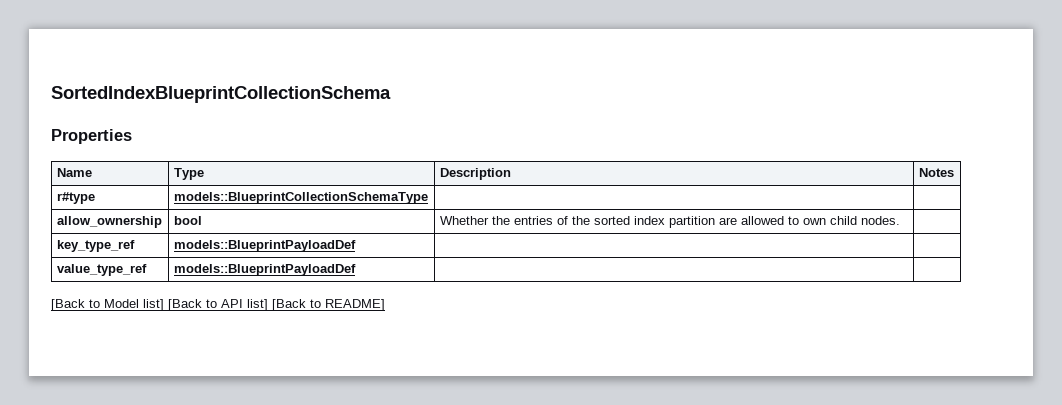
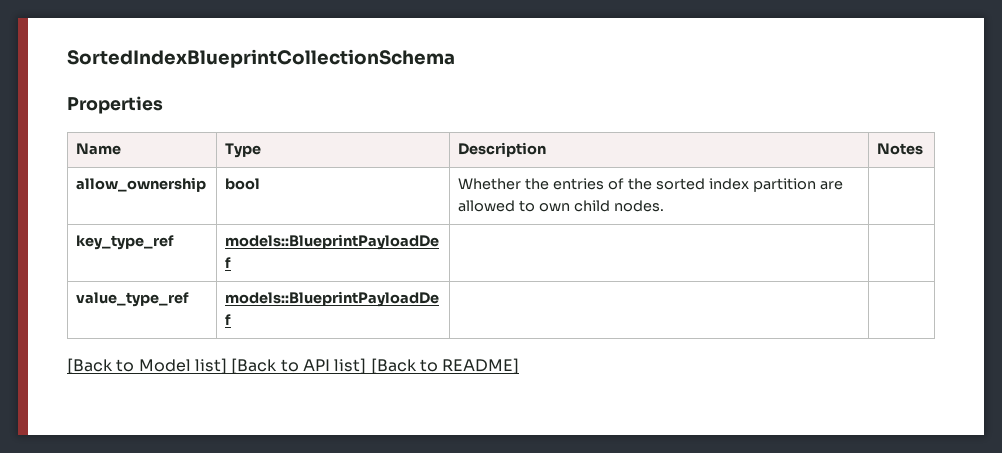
- r#type | models::BlueprintCollectionSchemaType | |

